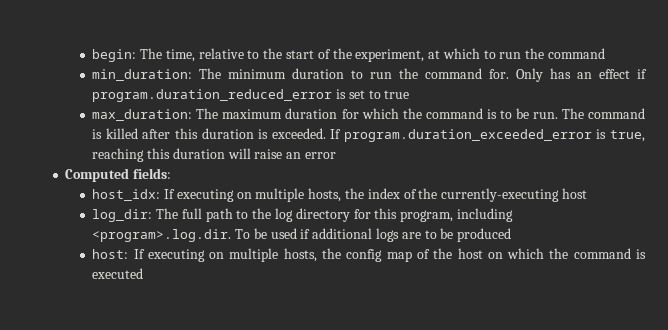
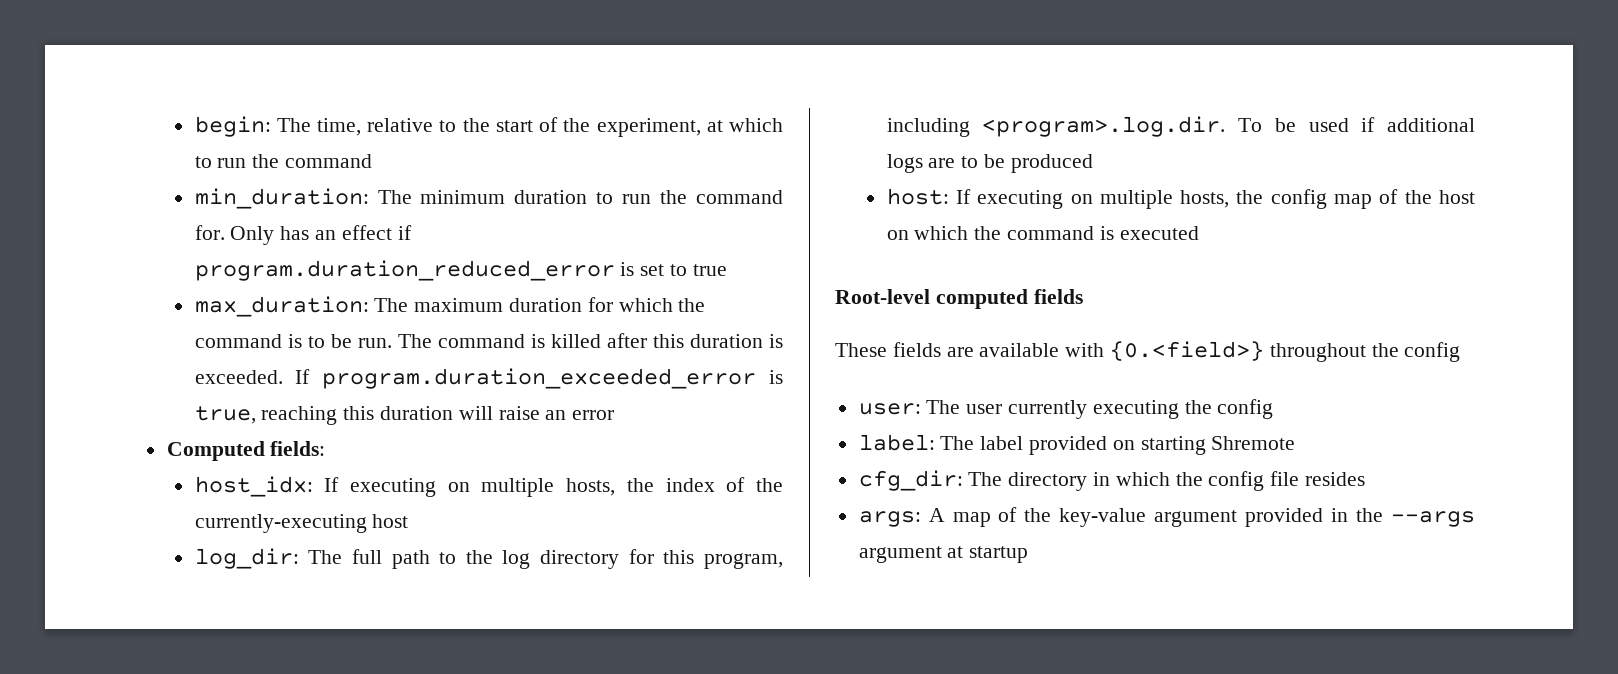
+ Root-level computed fields
+ These fields are available with {0.<field>} throughout the config
+ user: The user currently executing the config
+ label: The label provided on starting Shremote
+ cfg_dir: The directory in which the config file resides
+ args: A map of the key-value argument provided in the --args argument at startup

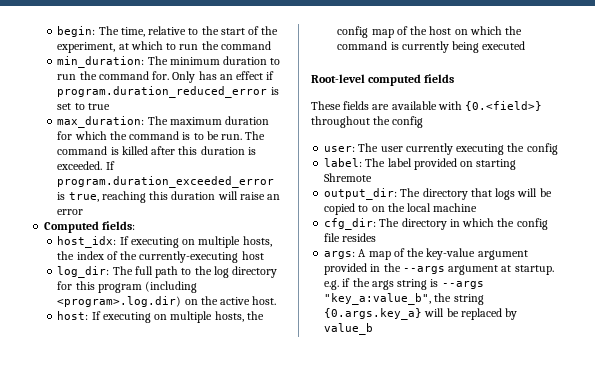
- log_dir: The full path to the log directory for this program, including <program>.log.dir. To be used if additional logs are to be produced
+ log_dir: The full path to the log directory for this program (including <program>.log.dir) on the active host.
- host: If executing on multiple hosts, the config map of the host on which the command is executed
+ host: If executing on multiple hosts, the config map of the host on which the command is currently being executed
+ output_dir: The directory that logs will be copied to on the local machine
- args: A map of the key-value argument provided in the --args argument at startup
+ args: A map of the key-value argument provided in the --args argument at startup. e.g. if the args string is --args "key_a:value_b", the string {0.args.key_a} will be replaced by value_b

